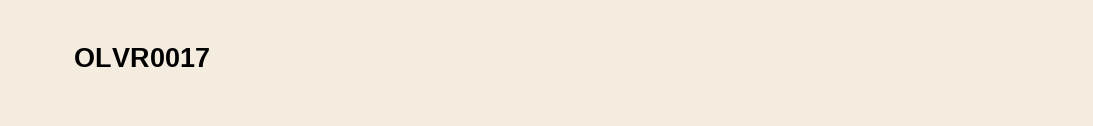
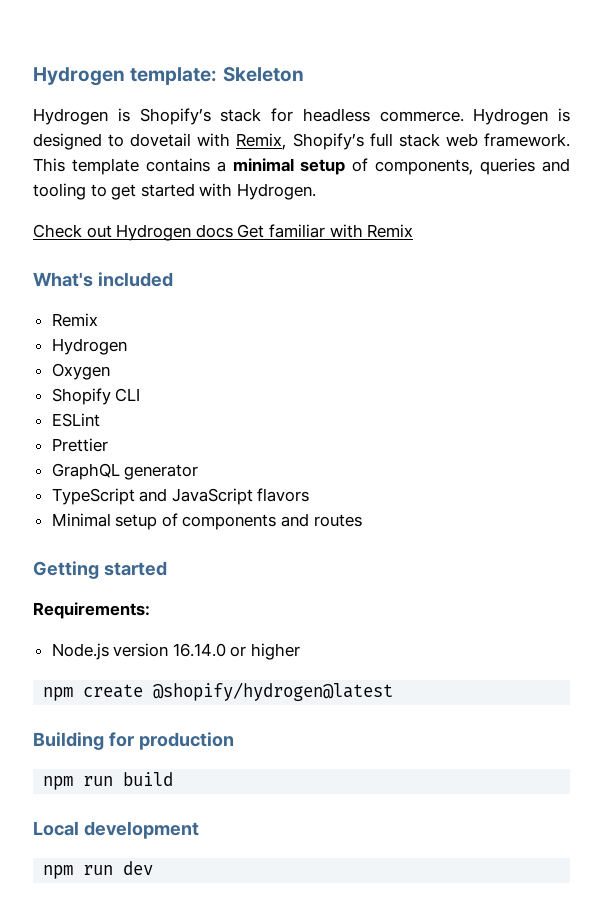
- OLVR0017
+ Hydrogen template: Skeleton
+ Hydrogen is Shopify’s stack for headless commerce. Hydrogen is designed to dovetail with Remix, Shopify’s full stack web framework. This template contains a minimal setup of components, queries and tooling to get started with Hydrogen.
+ Check out Hydrogen docs Get familiar with Remix
+ What's included
+ Remix
+ Hydrogen
+ Oxygen
+ Shopify CLI
+ ESLint
+ Prettier
+ GraphQL generator
+ TypeScript and JavaScript flavors
+ Minimal setup of components and routes
+ Getting started
+ Requirements:
+ Node.js version 16.14.0 or higher
+ npm create @shopify/hydrogen@latest
+ Building for production
+ npm run build
+ Local development
+ npm run dev

